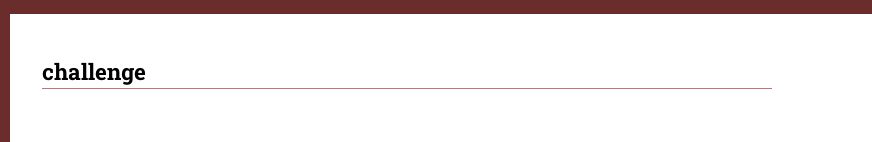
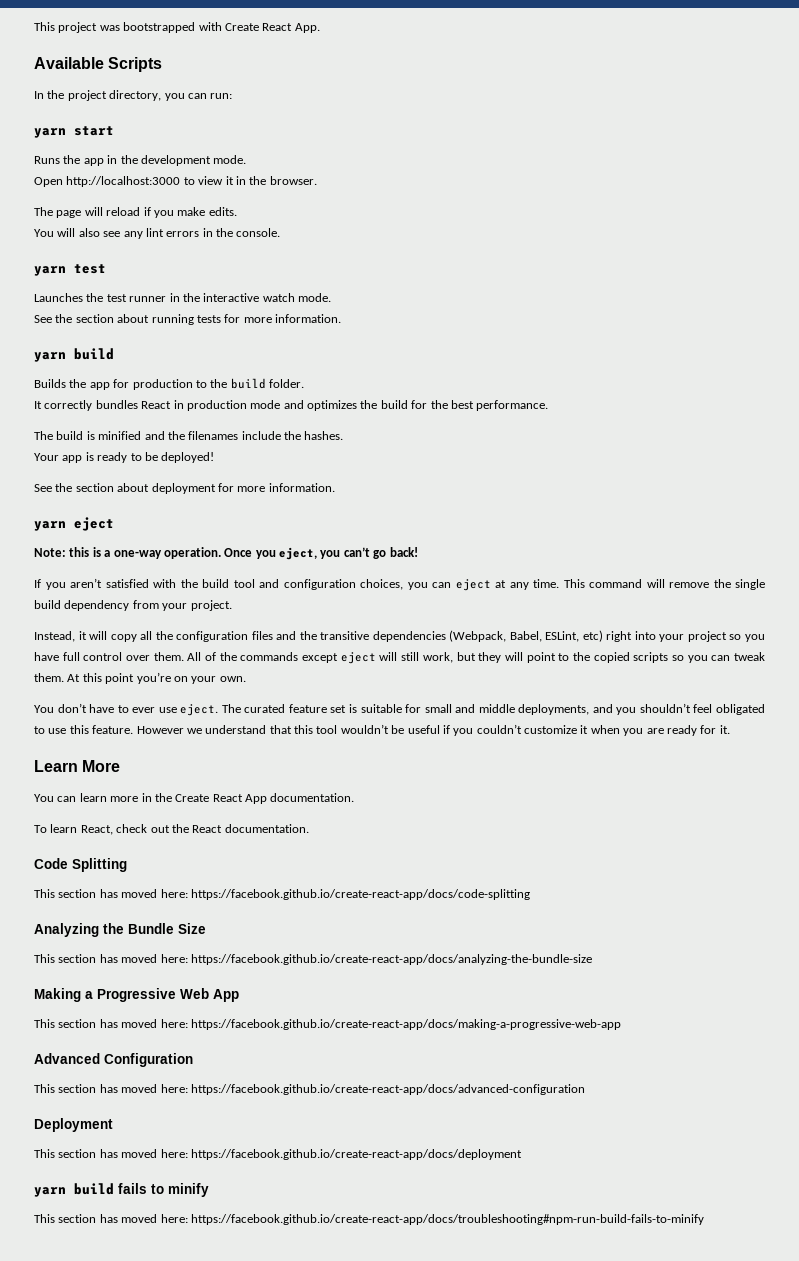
- challenge
+ This project was bootstrapped with Create React App.
+ Available Scripts
+ In the project directory, you can run:
+ yarn start
+ Runs the app in the development mode.
+ Open http://localhost:3000 to view it in the browser.
+ The page will reload if you make edits.
+ You will also see any lint errors in the console.
+ yarn test
+ Launches the test runner in the interactive watch mode.
+ See the section about running tests for more information.
+ yarn build
+ Builds the app for production to the build folder.
+ It correctly bundles React in production mode and optimizes the build for the best performance.
+ The build is minified and the filenames include the hashes.
+ Your app is ready to be deployed!
+ See the section about deployment for more information.
+ yarn eject
+ Note: this is a one-way operation. Once you eject, you can’t go back!
+ If you aren’t satisfied with the build tool and configuration choices, you can eject at any time. This command will remove the single build dependency from your project.
+ Instead, it will copy all the configuration files and the transitive dependencies (Webpack, Babel, ESLint, etc) right into your project so you have full control over them. All of the commands except eject will still work, but they will point to the copied scripts so you can tweak them. At this point you’re on your own.
+ You don’t have to ever use eject. The curated feature set is suitable for small and middle deployments, and you shouldn’t feel obligated to use this feature. However we understand that this tool wouldn’t be useful if you couldn’t customize it when you are ready for it.
+ Learn More
+ You can learn more in the Create React App documentation.
+ To learn React, check out the React documentation.
+ Code Splitting
+ This section has moved here: https://facebook.github.io/create-react-app/docs/code-splitting
+ Analyzing the Bundle Size
+ This section has moved here: https://facebook.github.io/create-react-app/docs/analyzing-the-bundle-size
+ Making a Progressive Web App
+ This section has moved here: https://facebook.github.io/create-react-app/docs/making-a-progressive-web-app
+ Advanced Configuration
+ This section has moved here: https://facebook.github.io/create-react-app/docs/advanced-configuration
+ Deployment
+ This section has moved here: https://facebook.github.io/create-react-app/docs/deployment
+ yarn build fails to minify
+ This section has moved here: https://facebook.github.io/create-react-app/docs/troubleshooting#npm-run-build-fails-to-minify

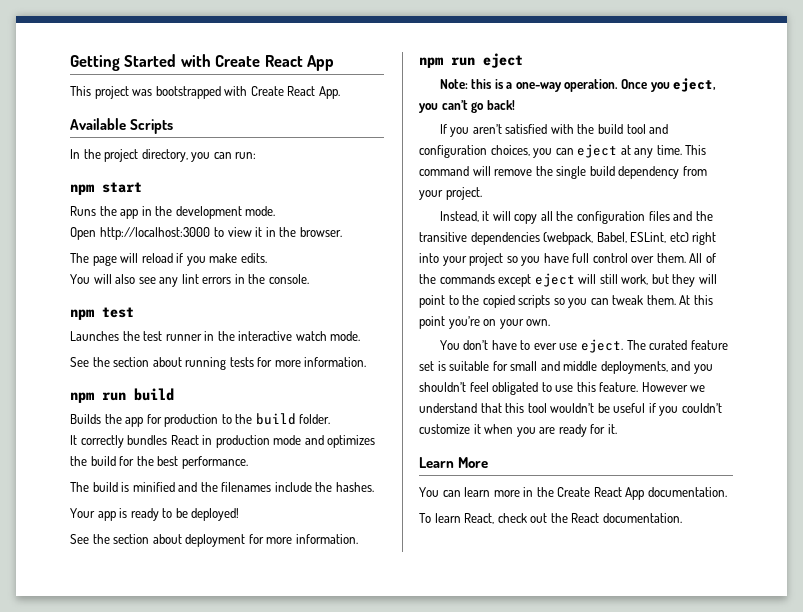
+ Getting Started with Create React App
- yarn start
+ npm start
- yarn test
+ npm test
  See the section about running tests for more information.
- yarn build
+ npm run build
- yarn eject
+ npm run eject
- Instead, it will copy all the configuration files and the transitive dependencies (Webpack, Babel, ESLint, etc) right into your project so you have full control over them.
+ Instead, it will copy all the configuration files and the transitive dependencies (webpack, Babel, ESLint, etc) right into your project so you have full control over them.
- Code Splitting
- This section has moved here: https://facebook.github.io/create-react-app/docs/code-splitting
- Analyzing the Bundle Size
- This section has moved here: https://facebook.github.io/create-react-app/docs/analyzing-the-bundle-size
- Making a Progressive Web App
- This section has moved here: https://facebook.github.io/create-react-app/docs/making-a-progressive-web-app
- Advanced Configuration
- This section has moved here: https://facebook.github.io/create-react-app/docs/advanced-configuration
- Deployment
- This section has moved here: https://facebook.github.io/create-react-app/docs/deployment
- yarn build fails to minify
- This section has moved here: https://facebook.github.io/create-react-app/docs/troubleshooting#npm-run-build-fails-to-minify

